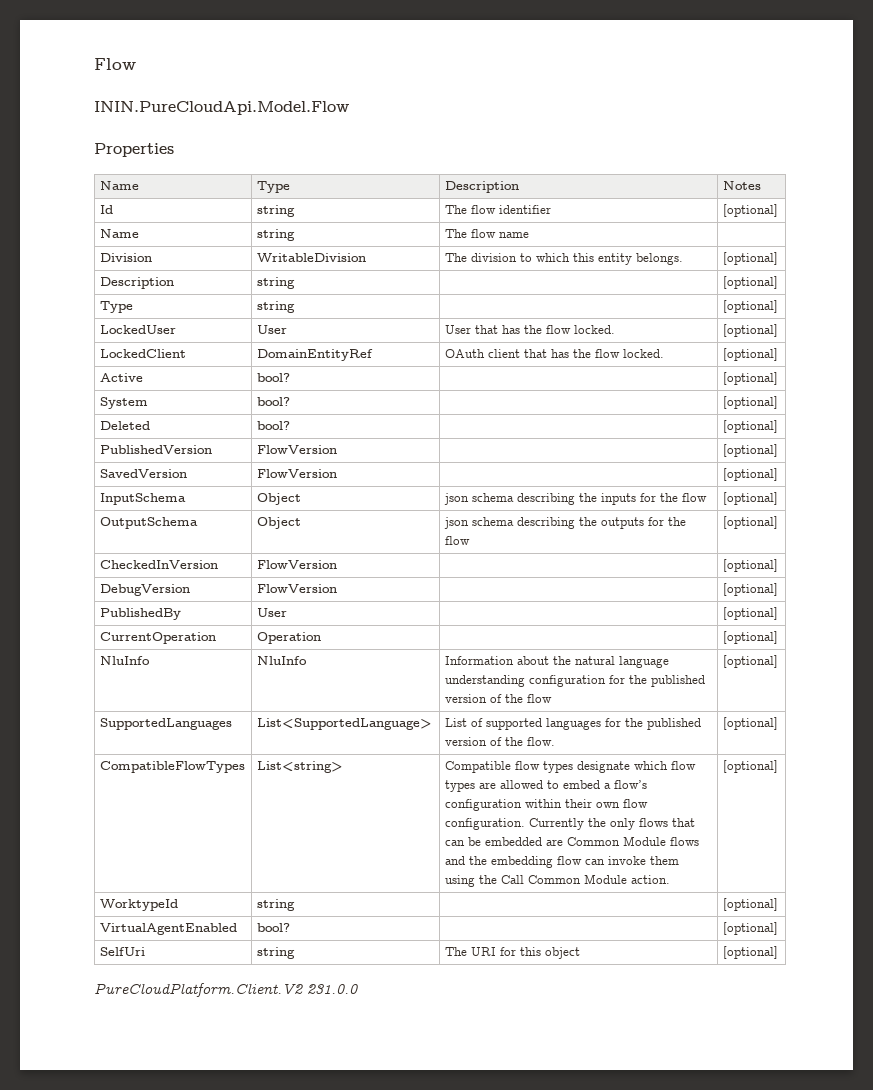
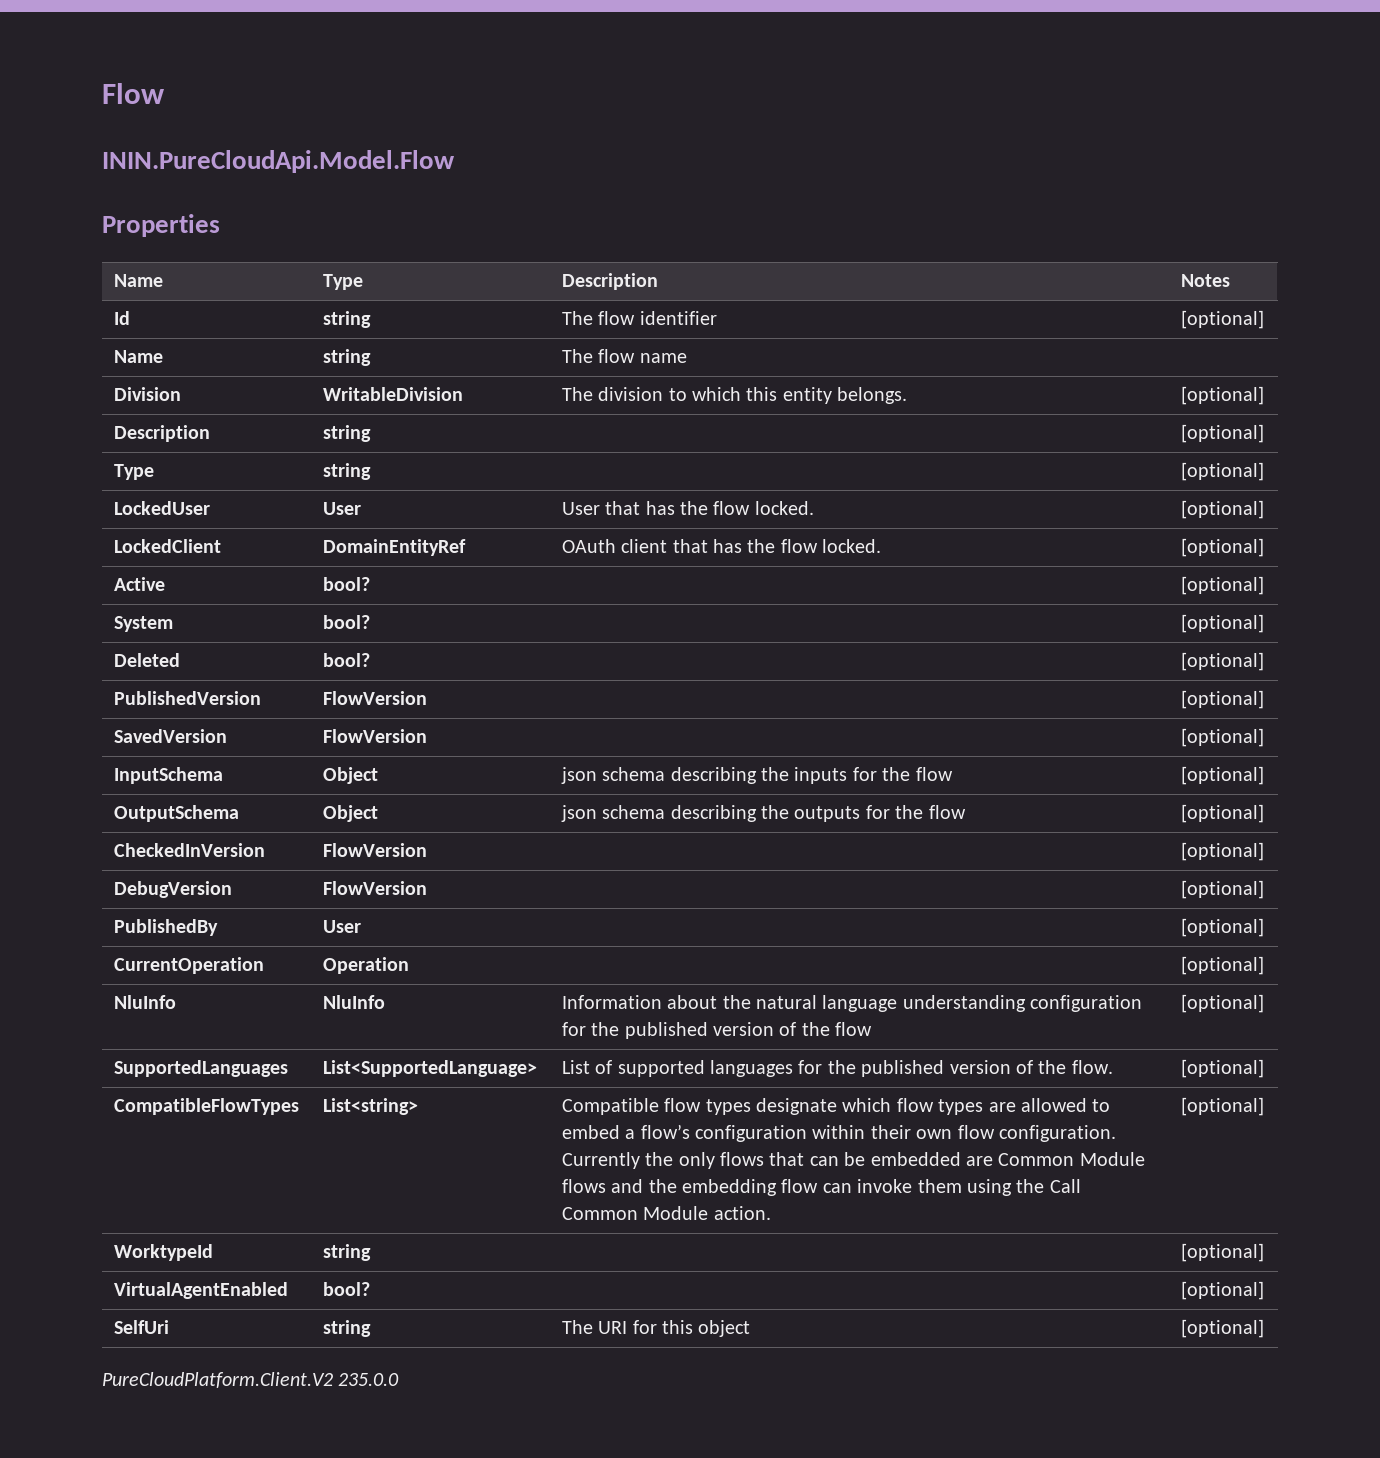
- PureCloudPlatform.Client.V2 231.0.0
+ PureCloudPlatform.Client.V2 235.0.0

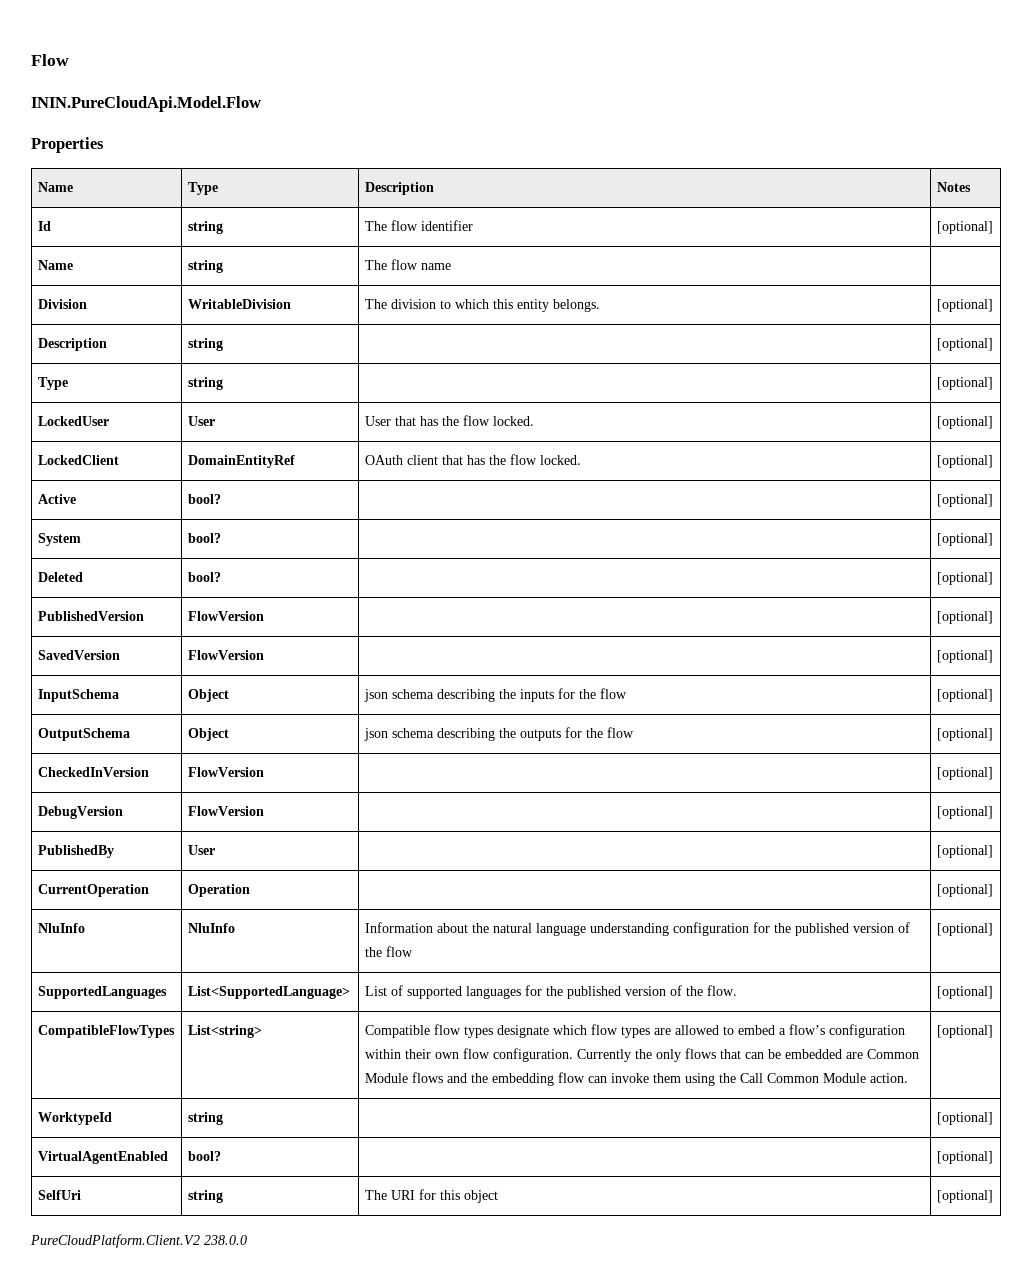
- PureCloudPlatform.Client.V2 235.0.0
+ PureCloudPlatform.Client.V2 238.0.0

